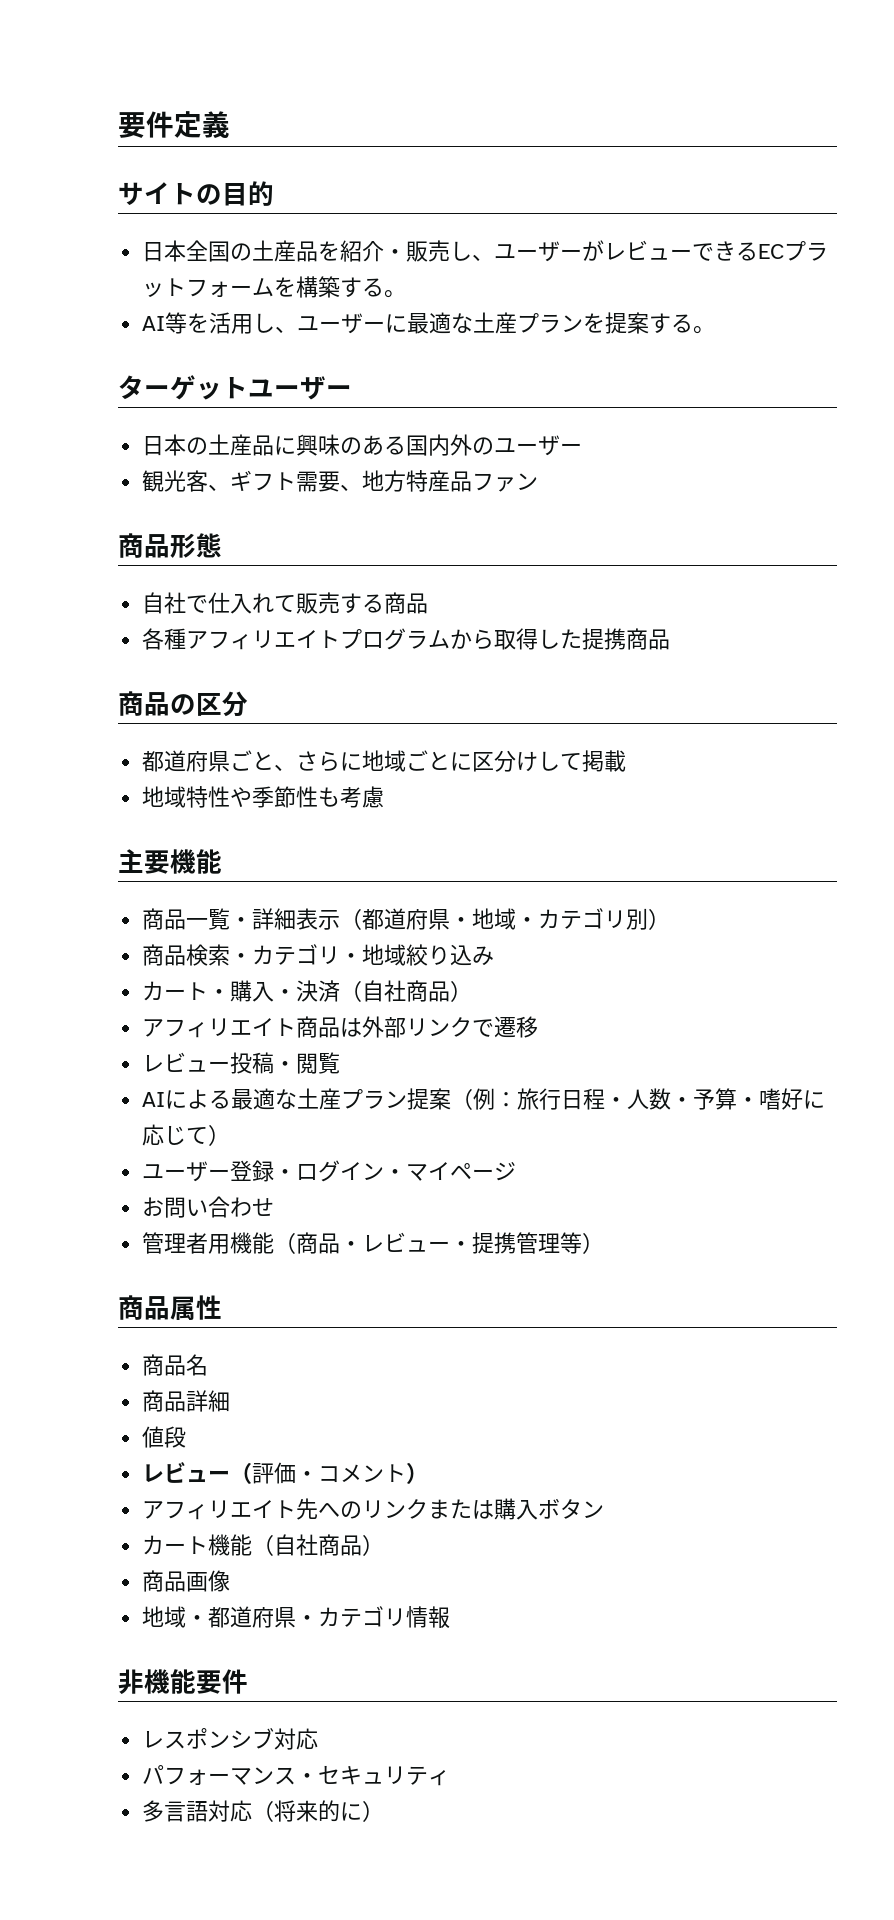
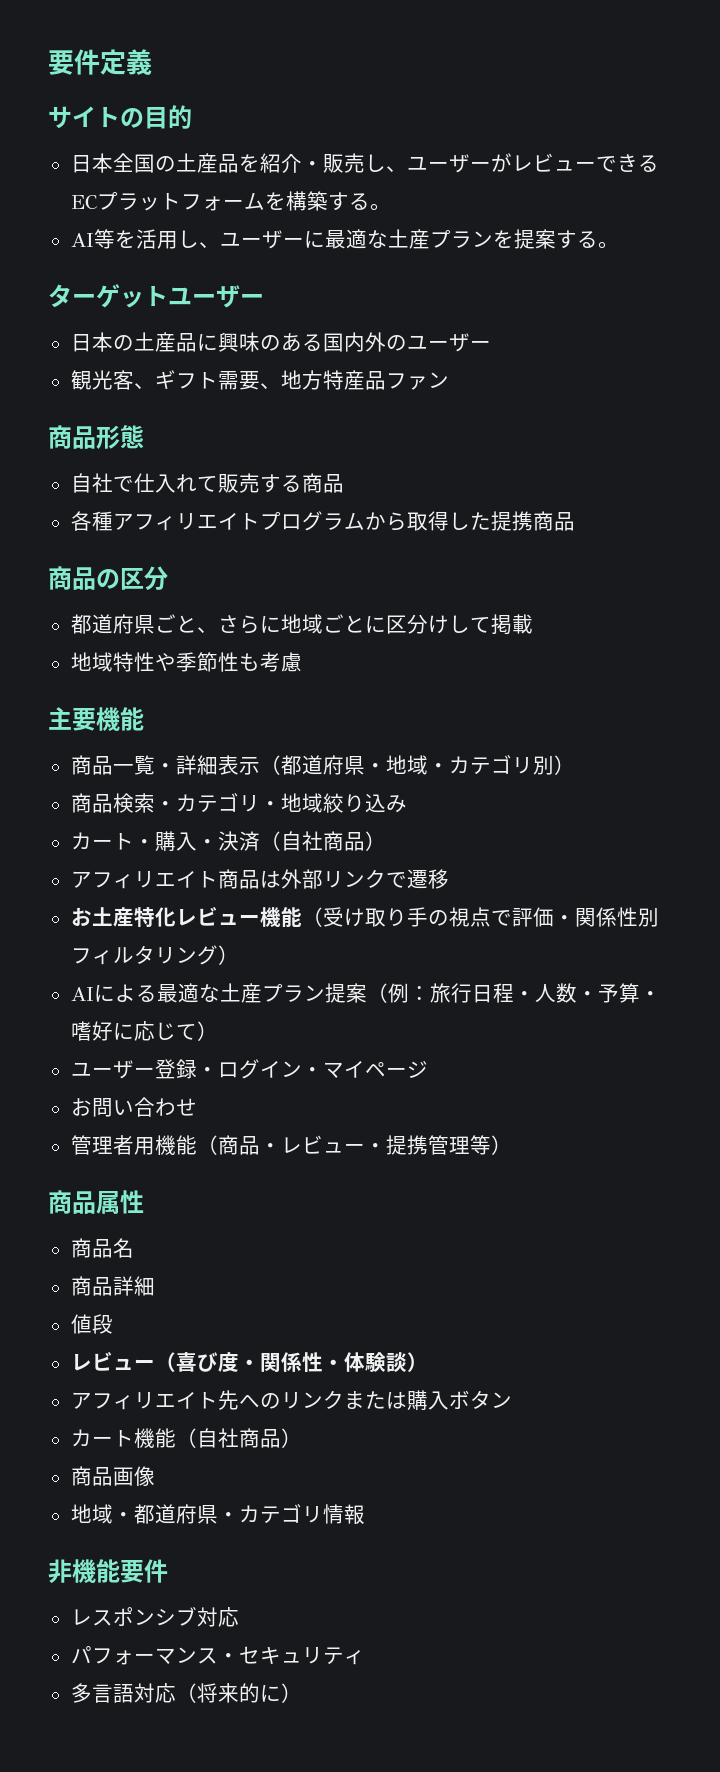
- レビュー投稿・閲覧
+ お土産特化レビュー機能（受け取り手の視点で評価・関係性別フィルタリング）
- レビュー（評価・コメント）
+ レビュー（喜び度・関係性・体験談）

